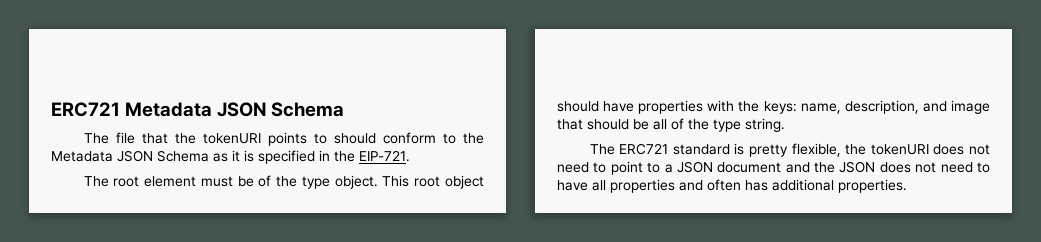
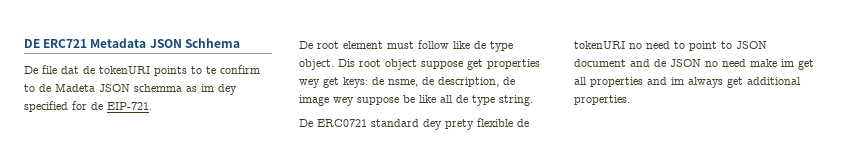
- ERC721 Metadata JSON Schema
- The file that the tokenURI points to should conform to the Metadata JSON Schema as it is specified in the EIP-721.
+ DE ERC721 Metadata JSON Schhema
+ De file dat de tokenURI points to te confirm to de Madeta JSON schemma as im dey specified for de EIP-721.
- The root element must be of the type object.
+ De root element must follow like de type object.
- This root object should have properties with the keys: name, description, and image that should be all of the type string.
- The ERC721 standard is pretty flexible, the tokenURI does not need to point to a JSON document and the JSON does not need to have all properties and often has additional properties.
+ Dis root object suppose get properties wey get keys: de nsme, de description, de image wey suppose be like all de type string.
+ De ERC0721 standard dey prety flexible de tokenURI no need to point to JSON document and de JSON no need make im get all properties and im always get additional properties.

